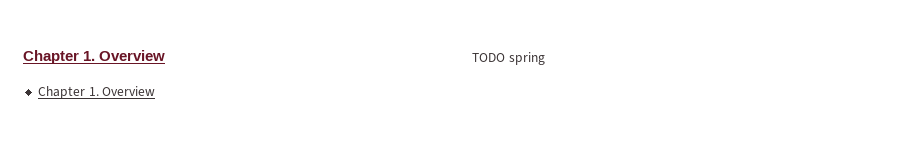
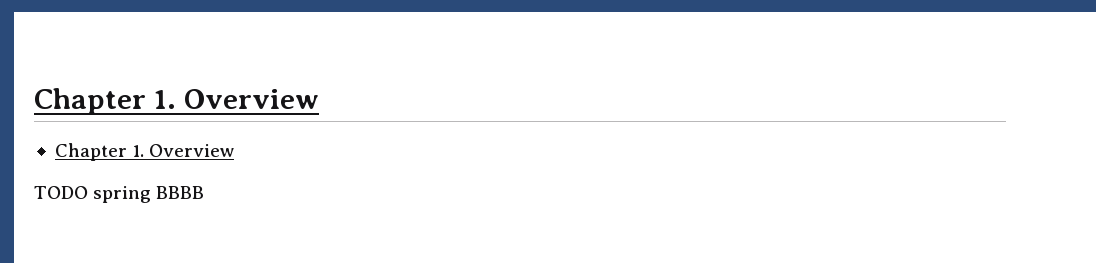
- TODO spring
+ TODO spring BBBB

